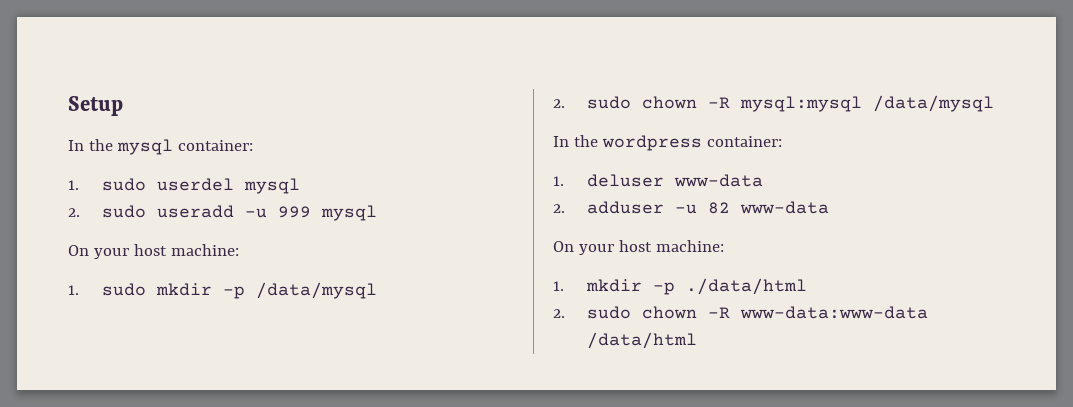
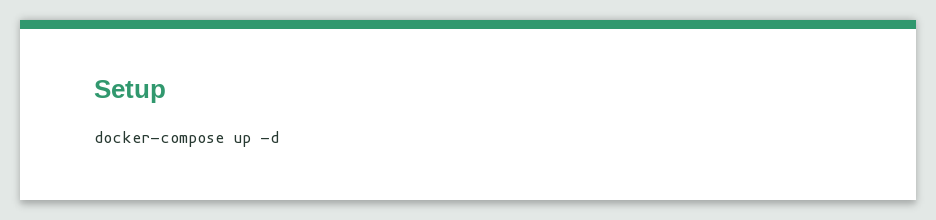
- In the mysql container:
- 1. sudo userdel mysql
- 2. sudo useradd -u 999 mysql
- On your host machine:
- 1. sudo mkdir -p /data/mysql
- 2. sudo chown -R mysql:mysql /data/mysql
- In the wordpress container:
- 1. deluser www-data
- 2. adduser -u 82 www-data
- On your host machine:
- 1. mkdir -p ./data/html
- 2. sudo chown -R www-data:www-data /data/html
+ docker-compose up -d

